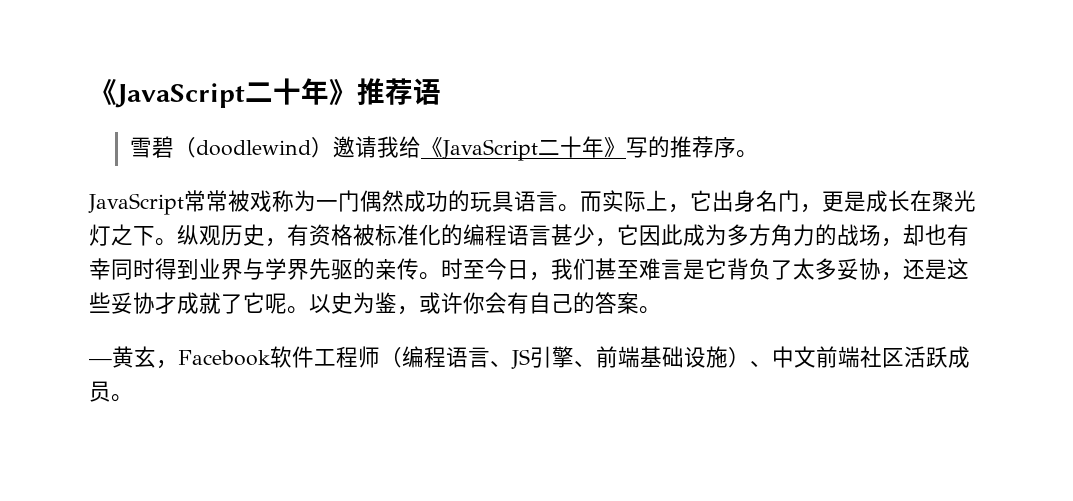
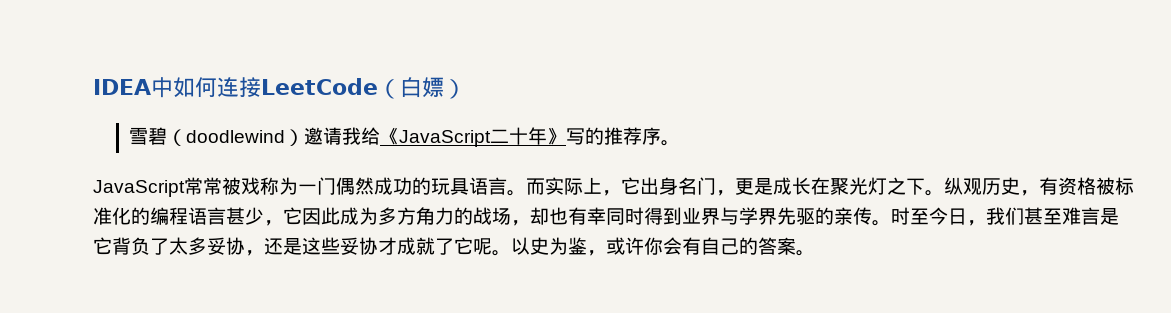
- 《JavaScript二十年》推荐语
+ IDEA中如何连接LeetCode（白嫖）
- —黄玄，Facebook软件工程师（编程语言、JS引擎、前端基础设施）、中文前端社区活跃成员。

